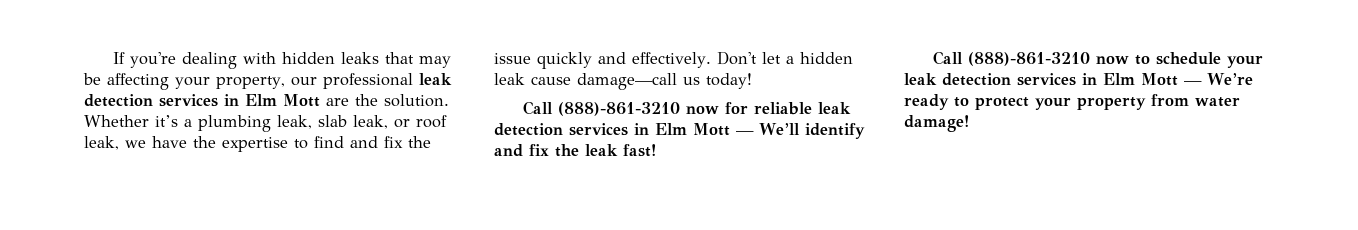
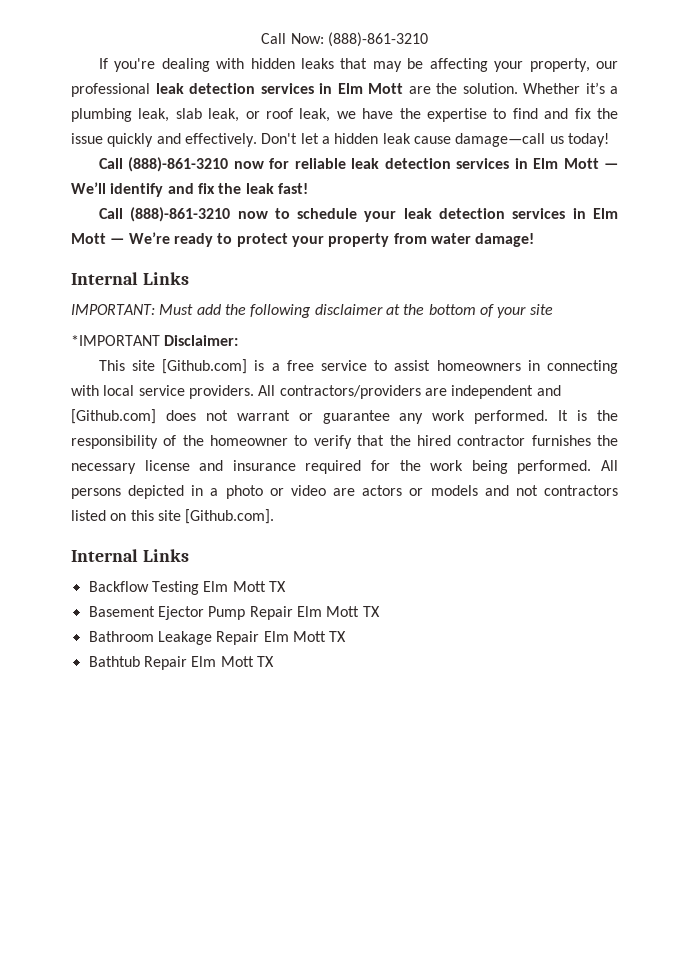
+ Call Now: (888)-861-3210
  Call (888)-861-3210 now to schedule your leak detection services in Elm Mott — We’re ready to protect your property from water damage!
+ Internal Links
+ IMPORTANT: Must add the following disclaimer at the bottom of your site
+ *IMPORTANT Disclaimer:
+ This site [Github.com] is a free service to assist homeowners in connecting with local service providers. All contractors/providers are independent and [Github.com] does not warrant or guarantee any work performed. It is the responsibility of the homeowner to verify that the hired contractor furnishes the necessary license and insurance required for the work being performed. All persons depicted in a photo or video are actors or models and not contractors listed on this site [Github.com].
+ Internal Links
+ Backflow Testing Elm Mott TX
+ Basement Ejector Pump Repair Elm Mott TX
+ Bathroom Leakage Repair Elm Mott TX
+ Bathtub Repair Elm Mott TX

